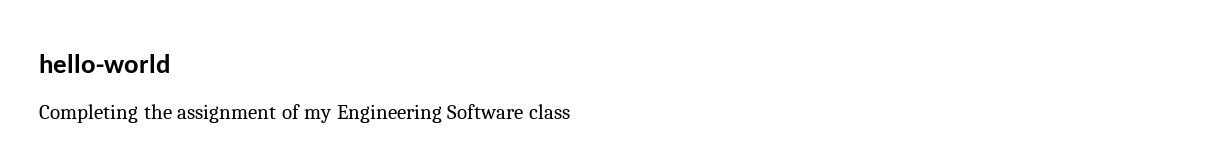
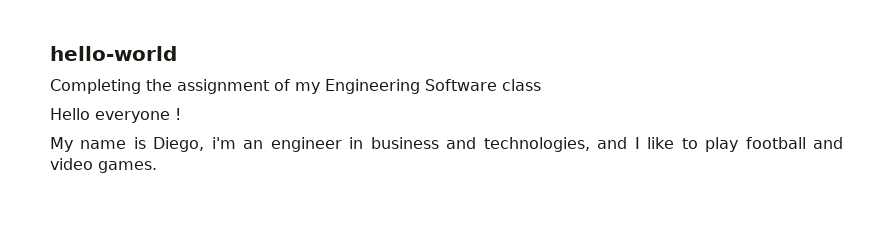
+ Hello everyone !
+ My name is Diego, i'm an engineer in business and technologies, and I like to play football and video games.

